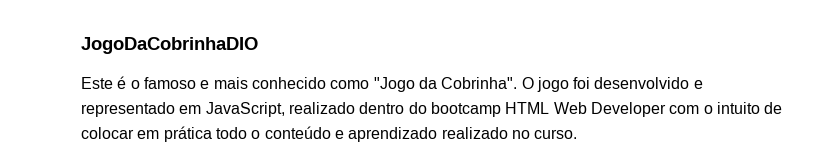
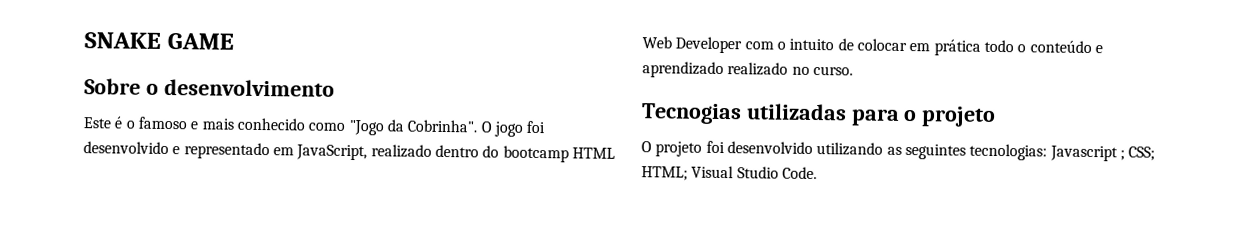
- JogoDaCobrinhaDIO
+ SNAKE GAME
+ Sobre o desenvolvimento
+ Tecnogias utilizadas para o projeto
+ O projeto foi desenvolvido utilizando as seguintes tecnologias: Javascript ; CSS; HTML; Visual Studio Code.

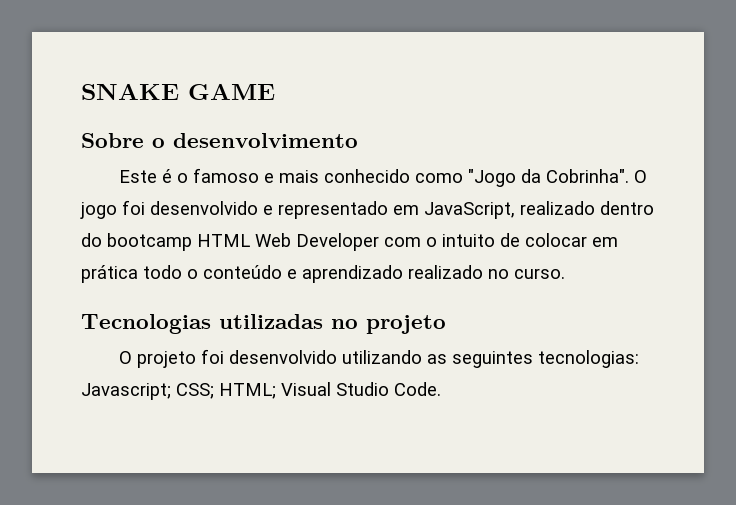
- Tecnogias utilizadas para o projeto
+ Tecnologias utilizadas no projeto
- O projeto foi desenvolvido utilizando as seguintes tecnologias: Javascript ; CSS; HTML; Visual Studio Code.
+ O projeto foi desenvolvido utilizando as seguintes tecnologias: Javascript; CSS; HTML; Visual Studio Code.

